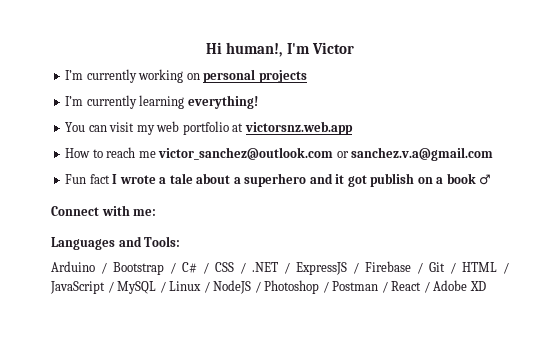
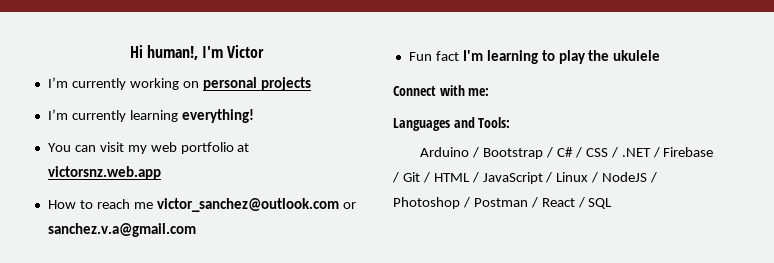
- Fun fact I wrote a tale about a superhero and it got publish on a book ♂
+ Fun fact I'm learning to play the ukulele
- Arduino / Bootstrap / C# / CSS / .NET / ExpressJS / Firebase / Git / HTML / JavaScript / MySQL / Linux / NodeJS / Photoshop / Postman / React / Adobe XD
+ Arduino / Bootstrap / C# / CSS / .NET / Firebase / Git / HTML / JavaScript / Linux / NodeJS / Photoshop / Postman / React / SQL

